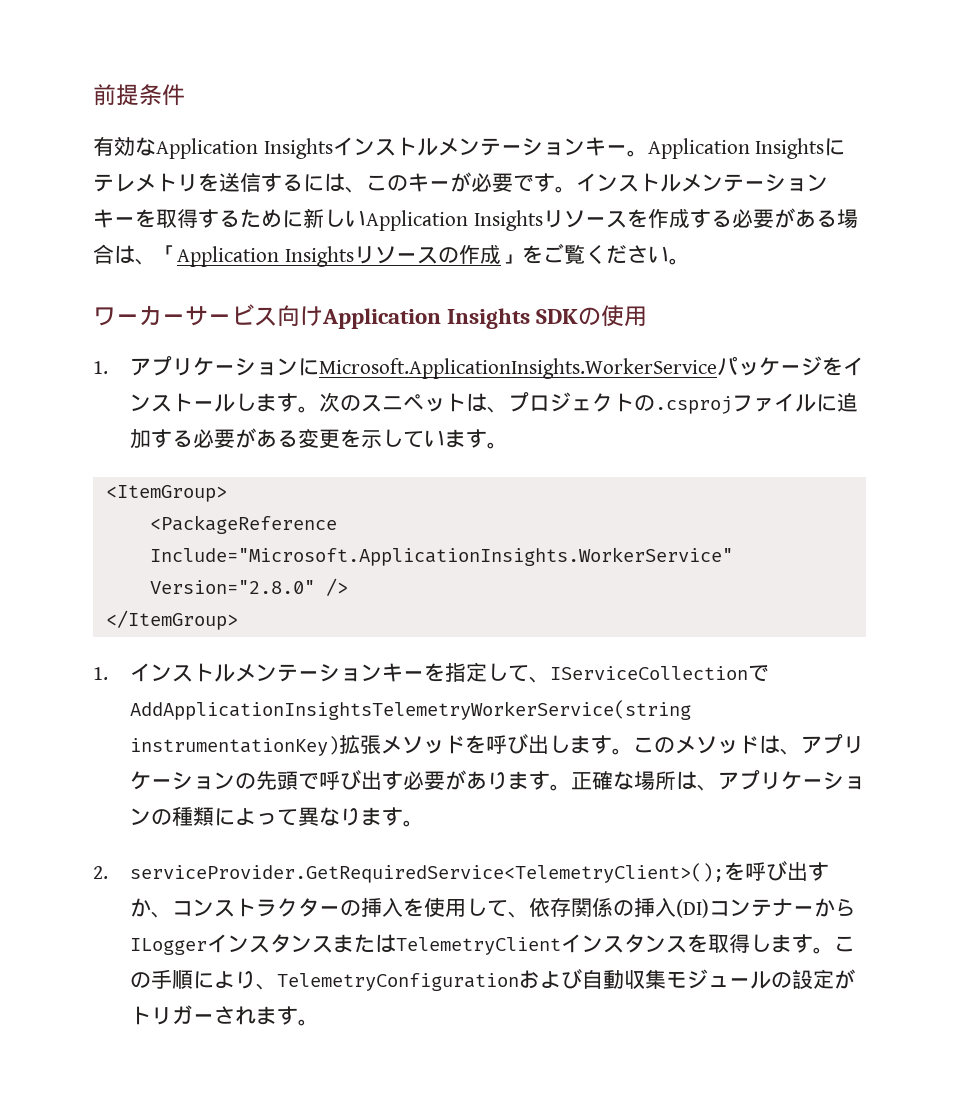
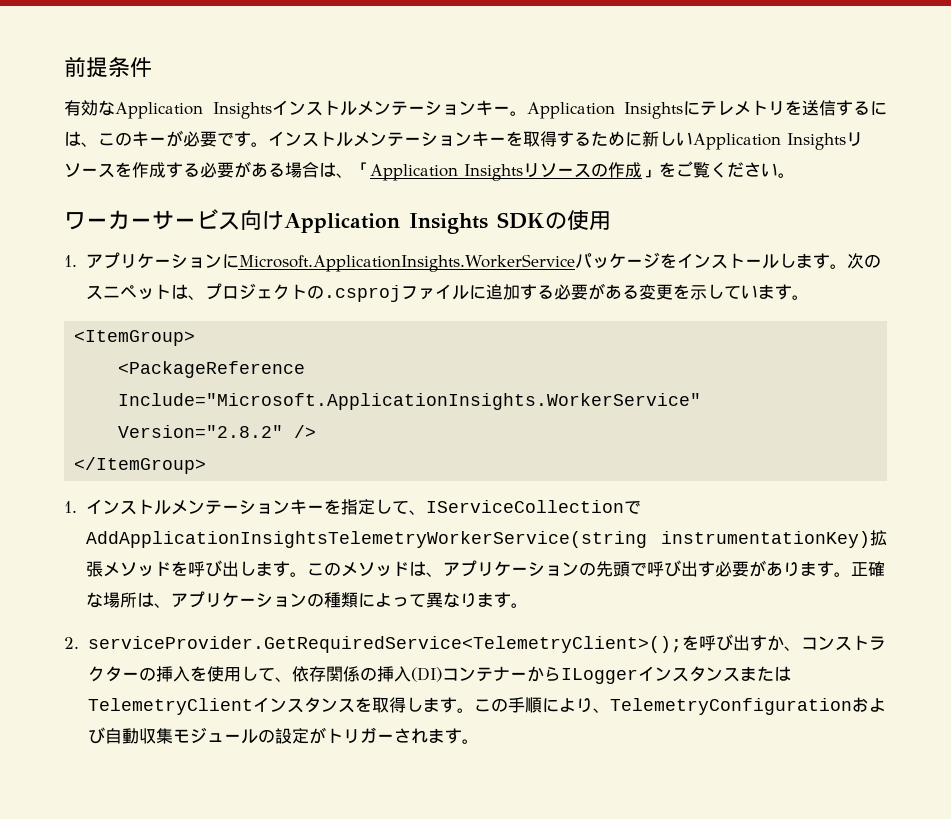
- <PackageReference Include="Microsoft.ApplicationInsights.WorkerService" Version="2.8.0" />
+ <PackageReference Include="Microsoft.ApplicationInsights.WorkerService" Version="2.8.2" />

